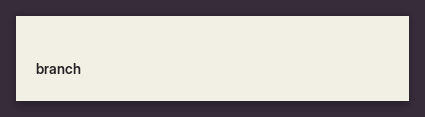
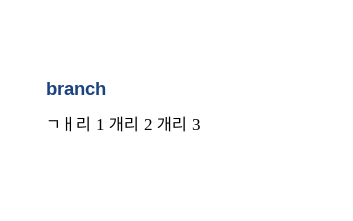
+ ㄱㅐ리 1 개리 2 개리 3

